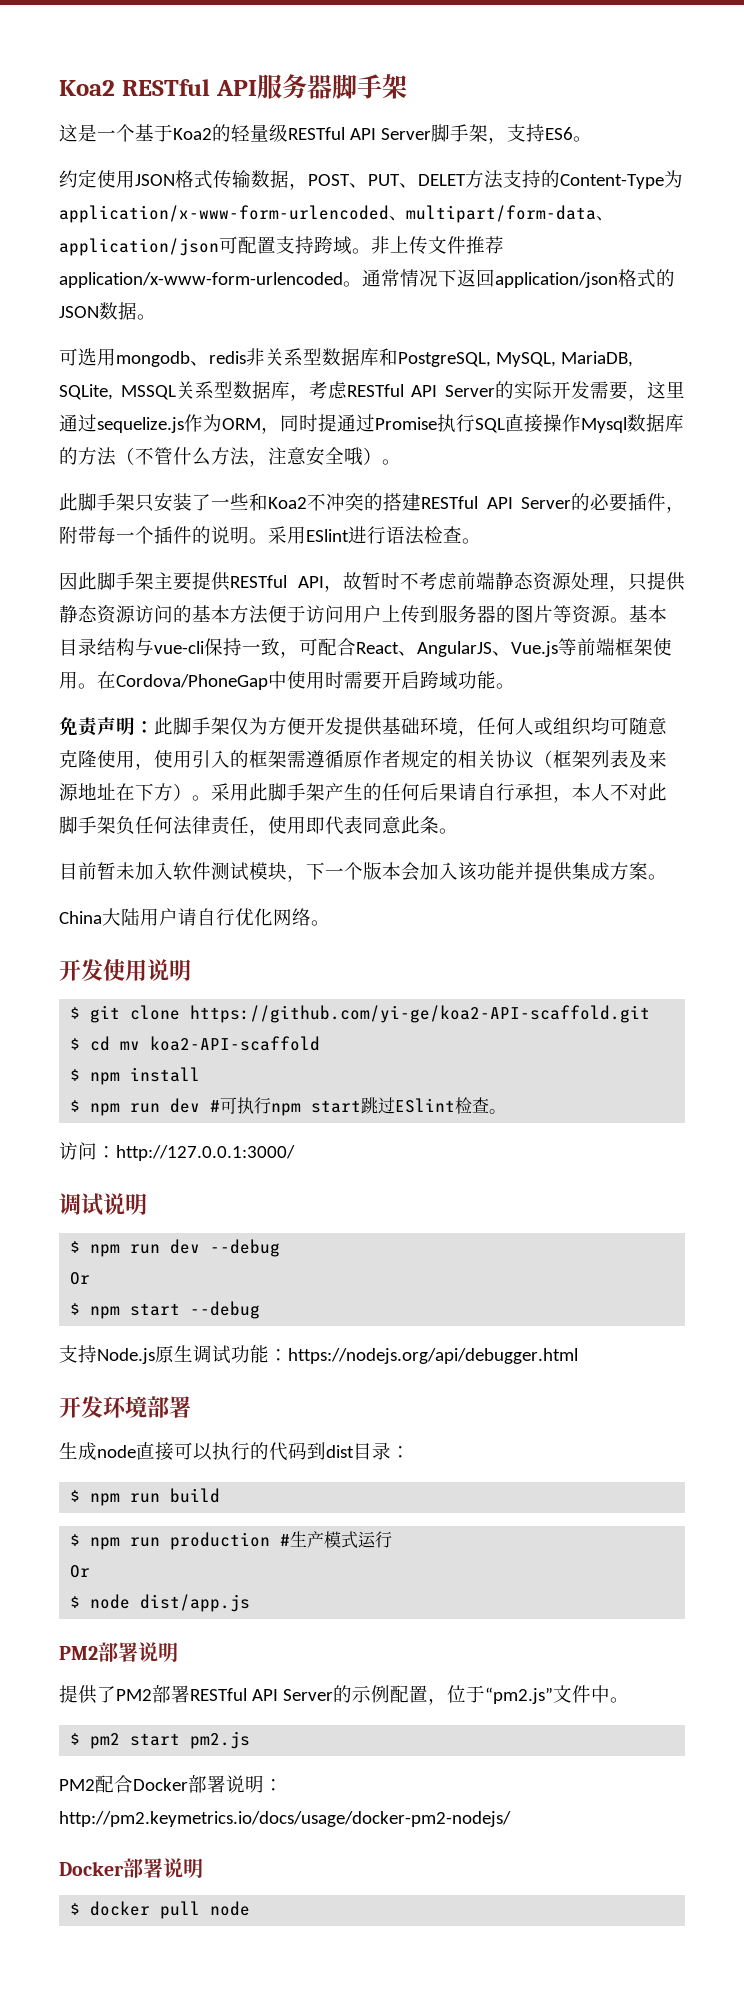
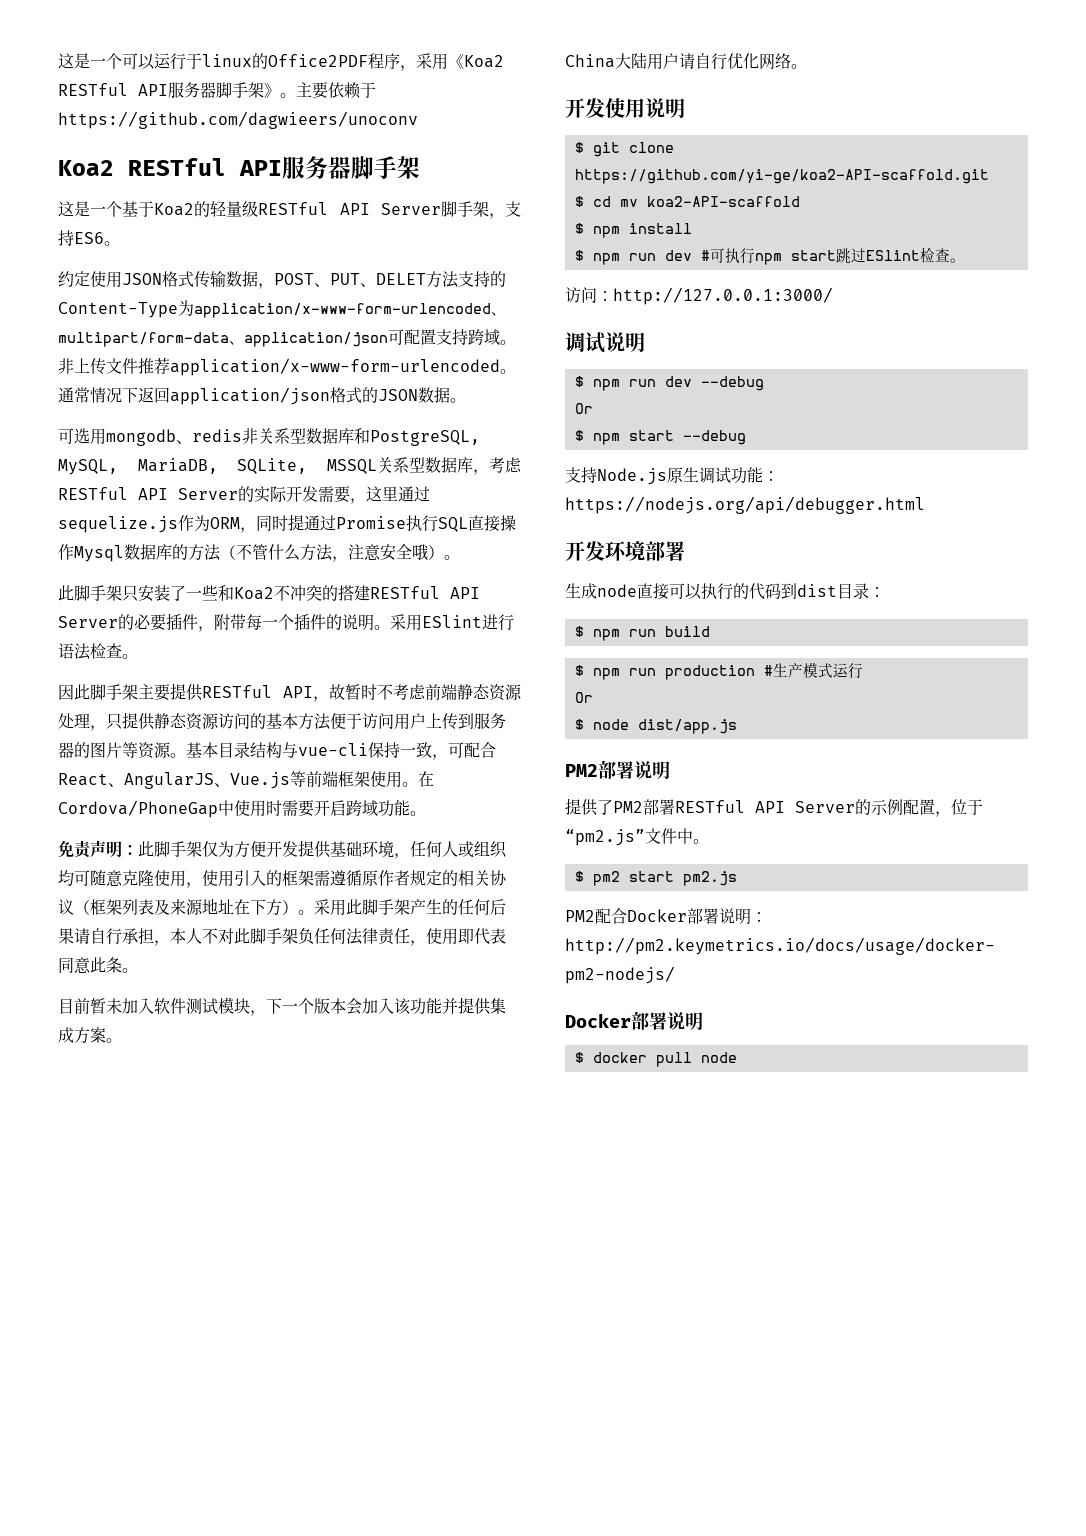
+ 这是一个可以运行于linux的Office2PDF程序，采用《Koa2 RESTful API服务器脚手架》。主要依赖于https://github.com/dagwieers/unoconv

